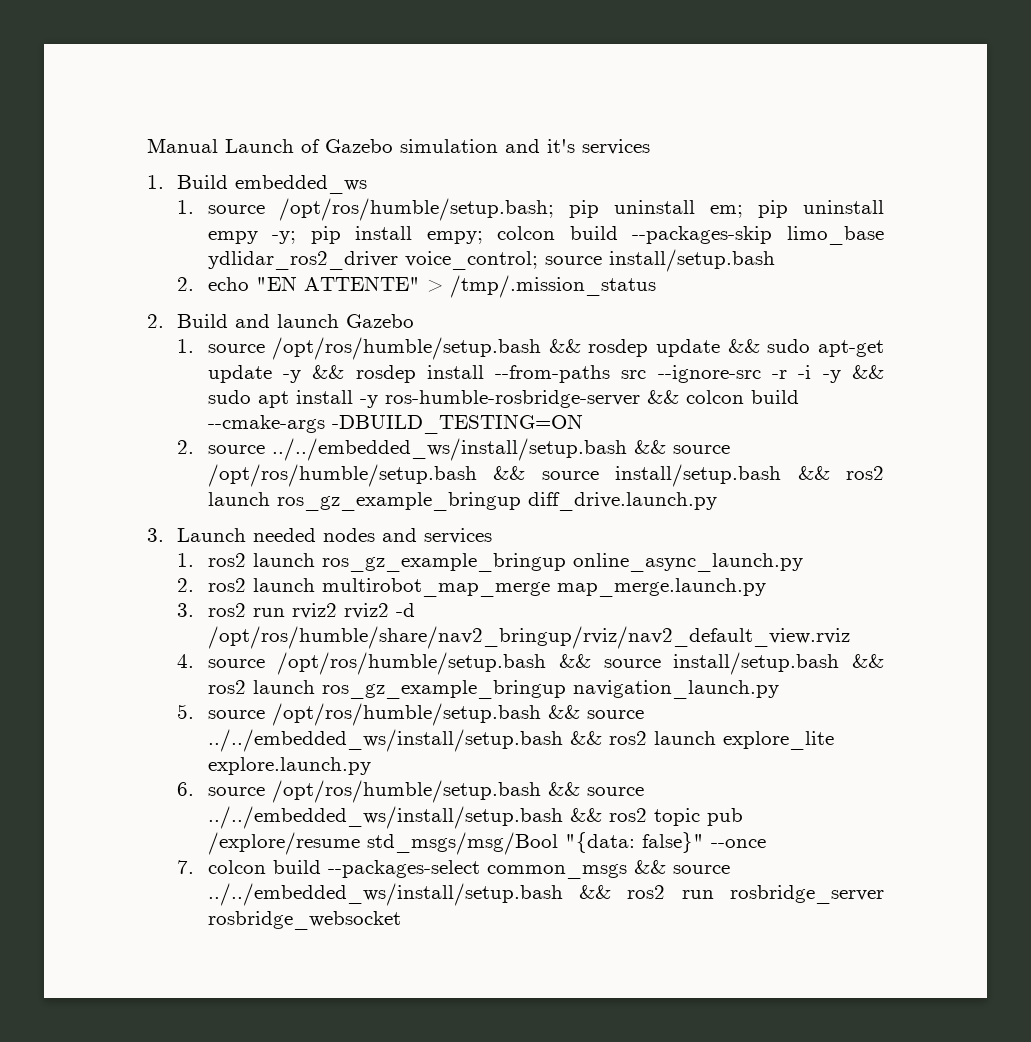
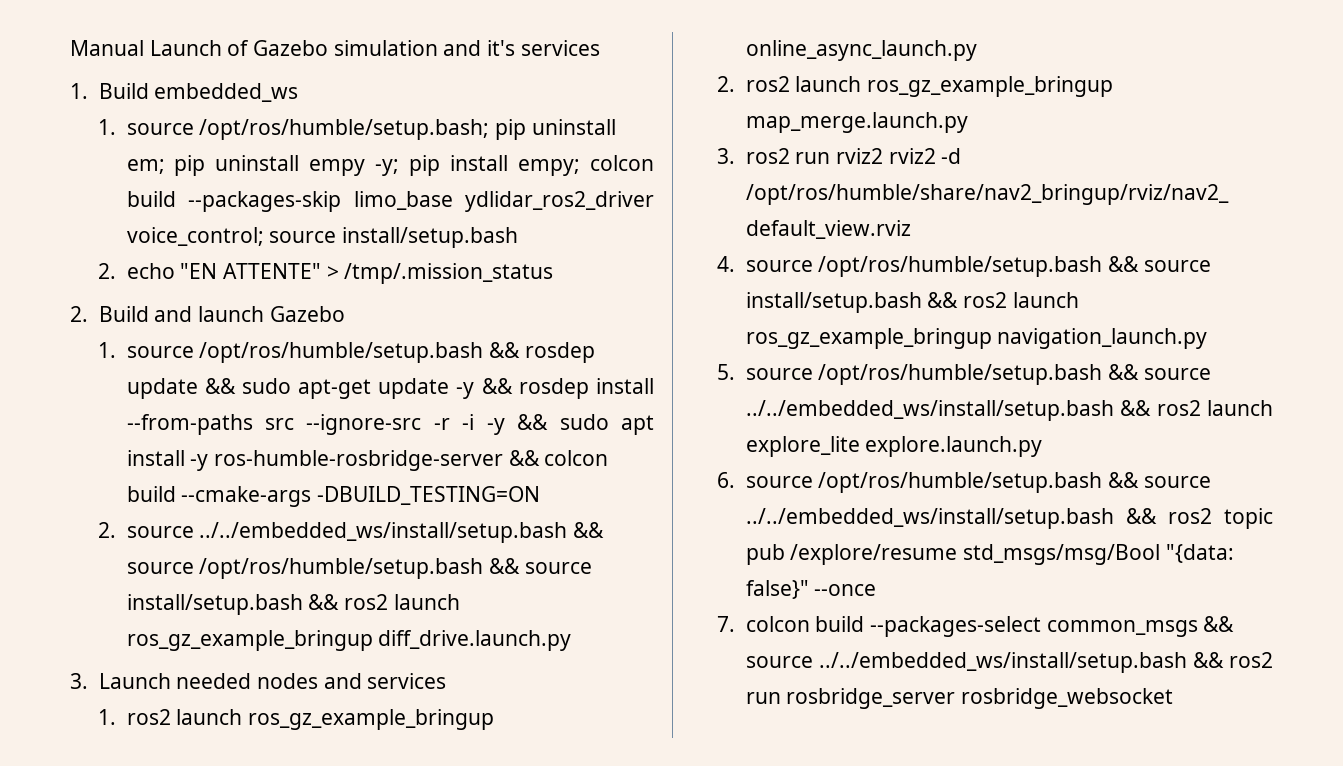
- 2. ros2 launch multirobot_map_merge map_merge.launch.py
+ 2. ros2 launch ros_gz_example_bringup map_merge.launch.py

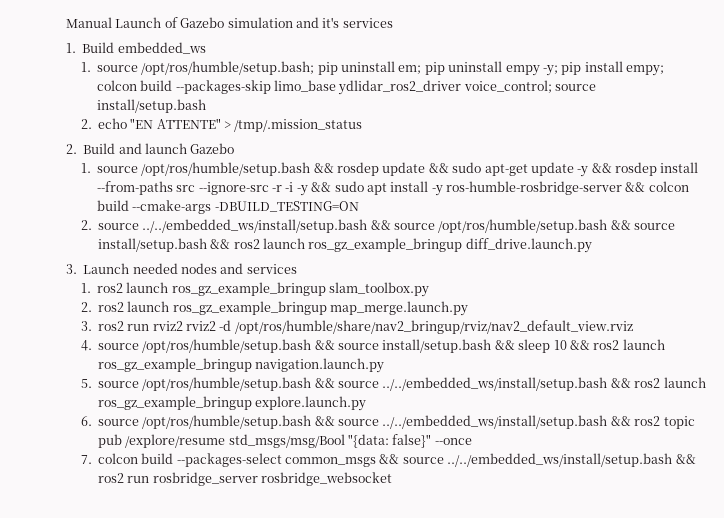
- 1. ros2 launch ros_gz_example_bringup online_async_launch.py
+ 1. ros2 launch ros_gz_example_bringup slam_toolbox.py
- 4. source /opt/ros/humble/setup.bash && source install/setup.bash && ros2 launch ros_gz_example_bringup navigation_launch.py
+ 4. source /opt/ros/humble/setup.bash && source install/setup.bash && sleep 10 && ros2 launch ros_gz_example_bringup navigation.launch.py
- 5. source /opt/ros/humble/setup.bash && source ../../embedded_ws/install/setup.bash && ros2 launch explore_lite explore.launch.py
+ 5. source /opt/ros/humble/setup.bash && source ../../embedded_ws/install/setup.bash && ros2 launch ros_gz_example_bringup explore.launch.py

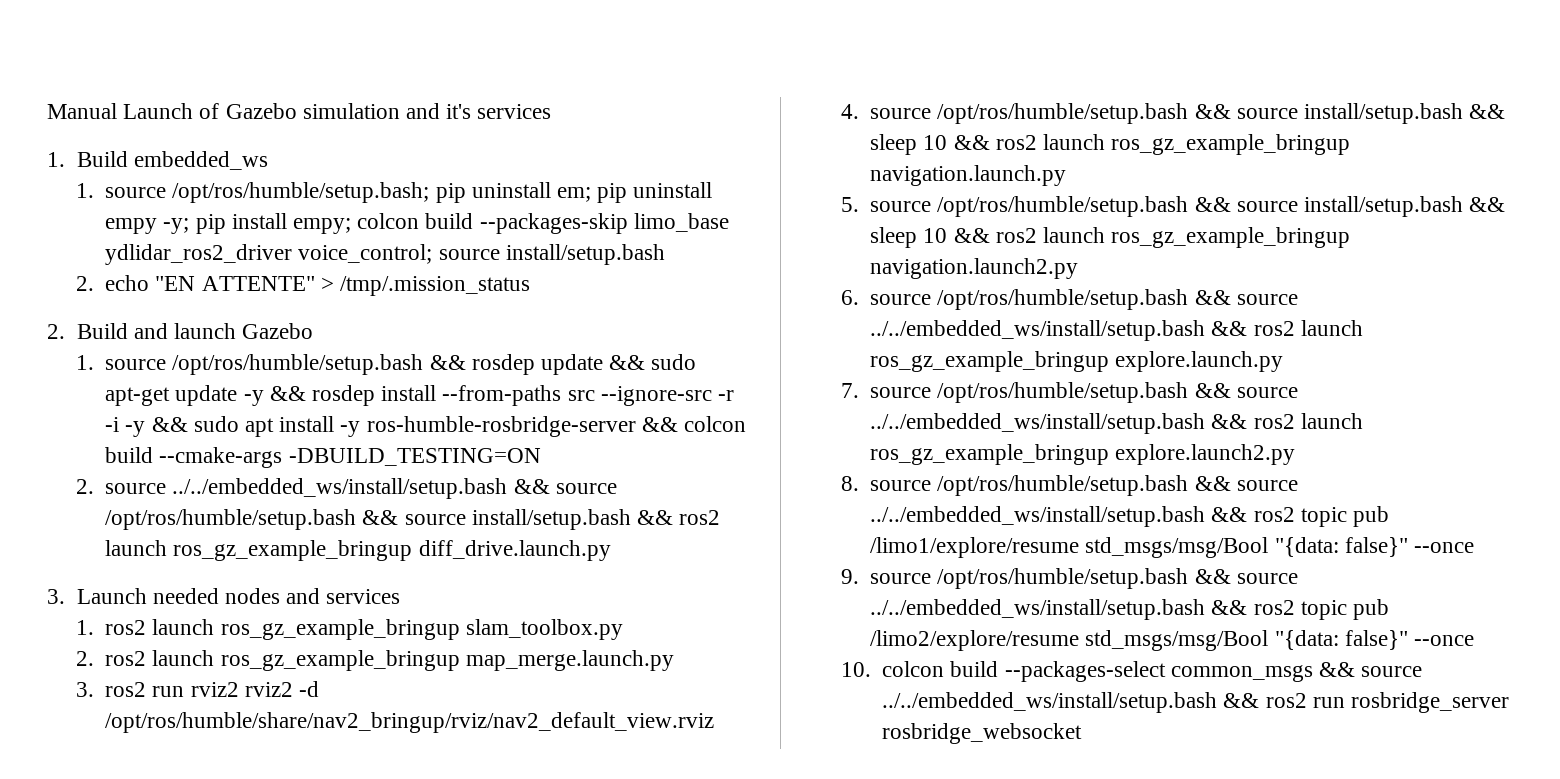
- 5. source /opt/ros/humble/setup.bash && source ../../embedded_ws/install/setup.bash && ros2 launch ros_gz_example_bringup explore.launch.py
+ 5. source /opt/ros/humble/setup.bash && source install/setup.bash && sleep 10 && ros2 launch ros_gz_example_bringup navigation.launch2.py
+ 6. source /opt/ros/humble/setup.bash && source ../../embedded_ws/install/setup.bash && ros2 launch ros_gz_example_bringup explore.launch.py
- 6. source /opt/ros/humble/setup.bash && source ../../embedded_ws/install/setup.bash && ros2 topic pub /explore/resume std_msgs/msg/Bool "{data: false}" --once
- 7. colcon build --packages-select common_msgs && source ../../embedded_ws/install/setup.bash && ros2 run rosbridge_server rosbridge_websocket
+ 7. source /opt/ros/humble/setup.bash && source ../../embedded_ws/install/setup.bash && ros2 launch ros_gz_example_bringup explore.launch2.py
+ 8. source /opt/ros/humble/setup.bash && source ../../embedded_ws/install/setup.bash && ros2 topic pub /limo1/explore/resume std_msgs/msg/Bool "{data: false}" --once
+ 9. source /opt/ros/humble/setup.bash && source ../../embedded_ws/install/setup.bash && ros2 topic pub /limo2/explore/resume std_msgs/msg/Bool "{data: false}" --once
+ 10. colcon build --packages-select common_msgs && source ../../embedded_ws/install/setup.bash && ros2 run rosbridge_server rosbridge_websocket

